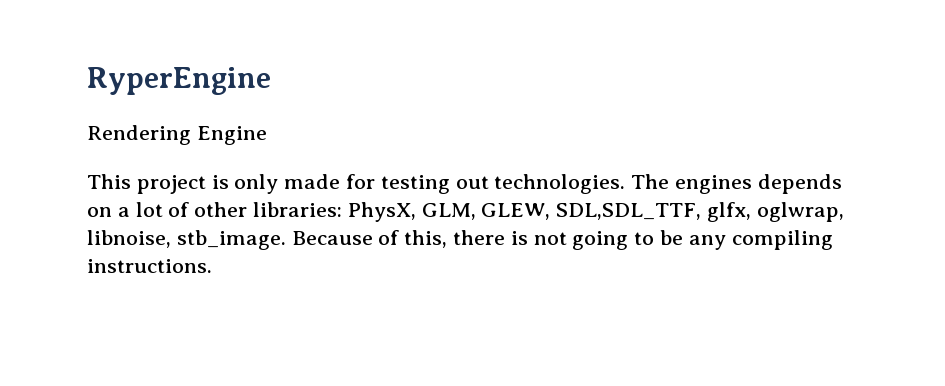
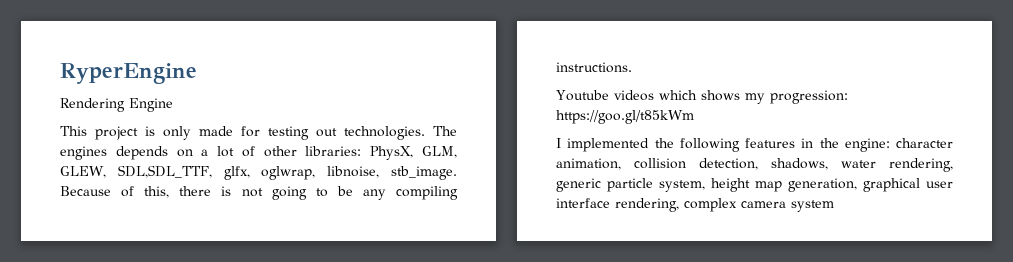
+ Youtube videos which shows my progression: https://goo.gl/t85kWm
+ I implemented the following features in the engine: character animation, collision detection, shadows, water rendering, generic particle system, height map generation, graphical user interface rendering, complex camera system

